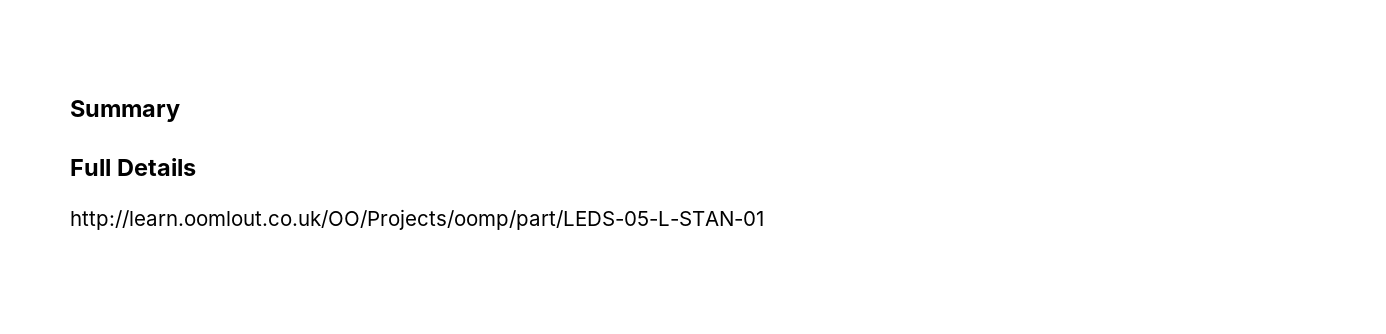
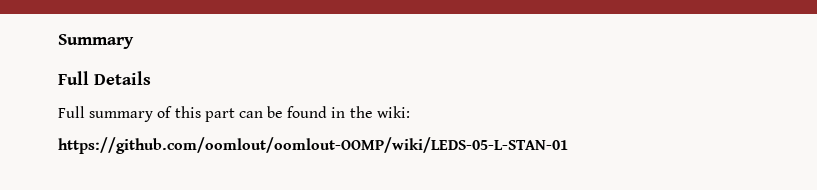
- http://learn.oomlout.co.uk/OO/Projects/oomp/part/LEDS-05-L-STAN-01
+ Full summary of this part can be found in the wiki:
+ https://github.com/oomlout/oomlout-OOMP/wiki/LEDS-05-L-STAN-01

